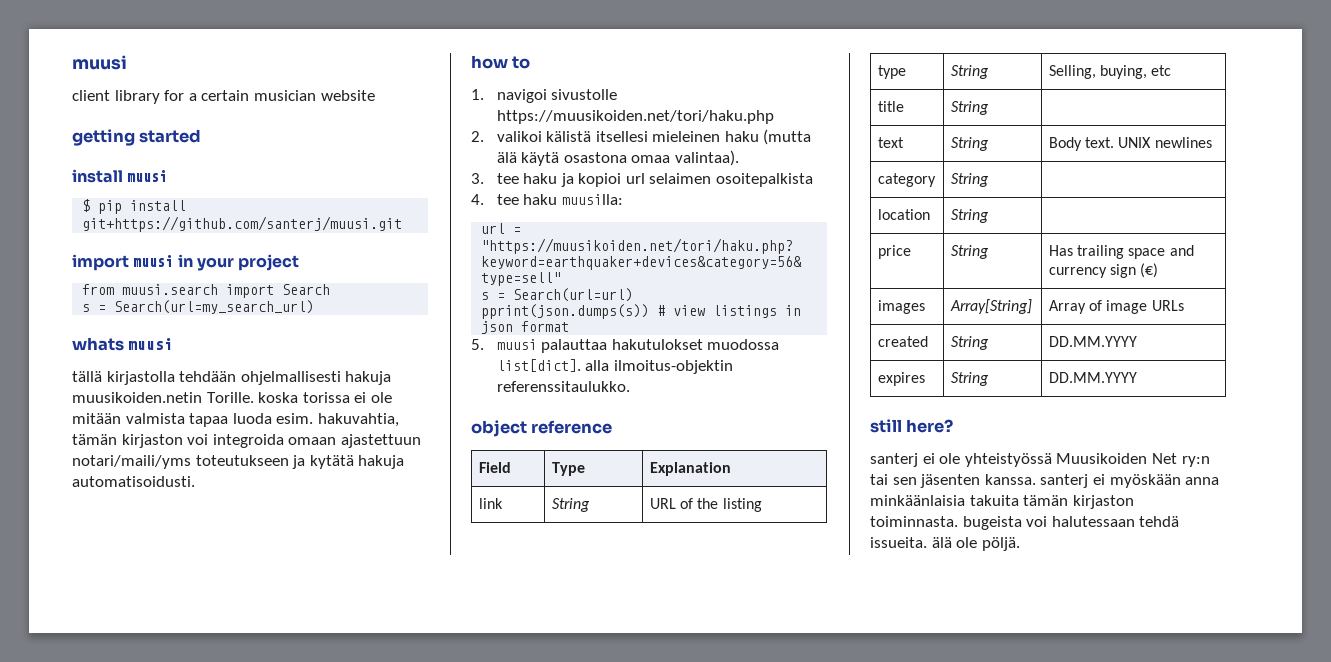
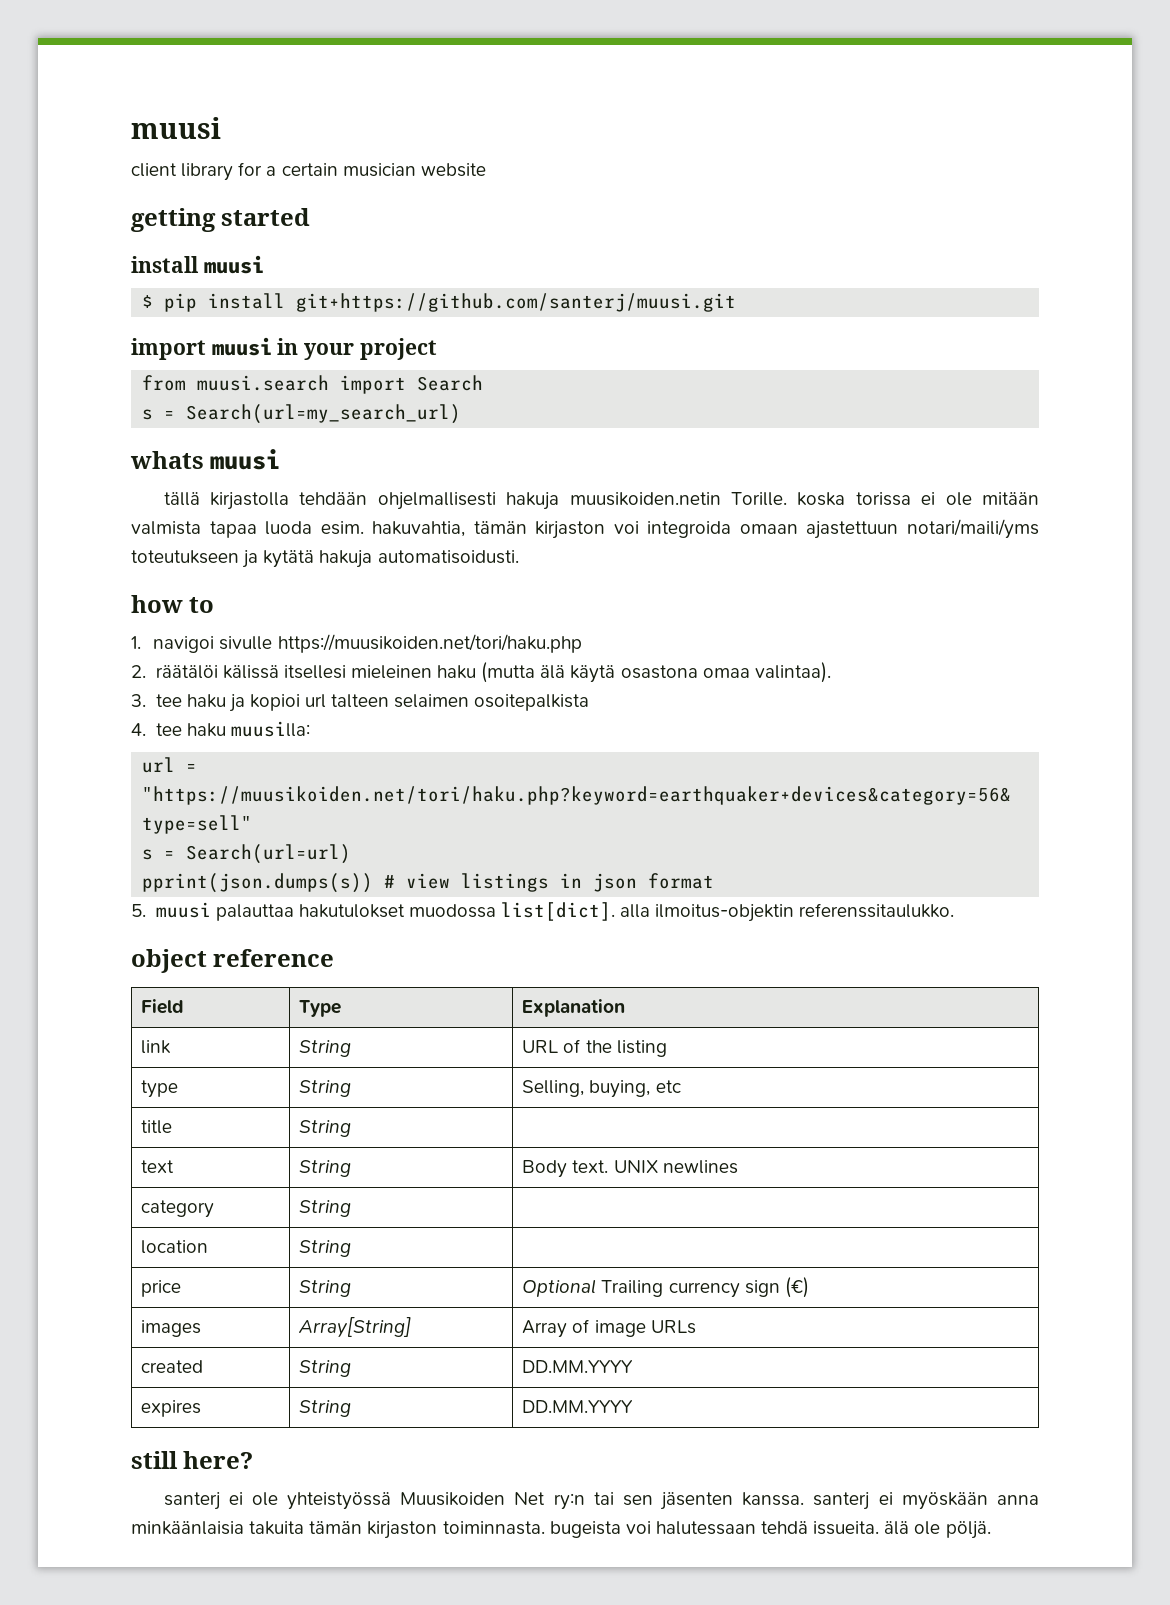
- 1. navigoi sivustolle https://muusikoiden.net/tori/haku.php
+ 1. navigoi sivulle https://muusikoiden.net/tori/haku.php
- 2. valikoi kälistä itsellesi mieleinen haku (mutta älä käytä osastona omaa valintaa).
+ 2. räätälöi kälissä itsellesi mieleinen haku (mutta älä käytä osastona omaa valintaa).
- 3. tee haku ja kopioi url selaimen osoitepalkista
+ 3. tee haku ja kopioi url talteen selaimen osoitepalkista
- price | String | Has trailing space and currency sign (€)
+ price | String | Optional Trailing currency sign (€)

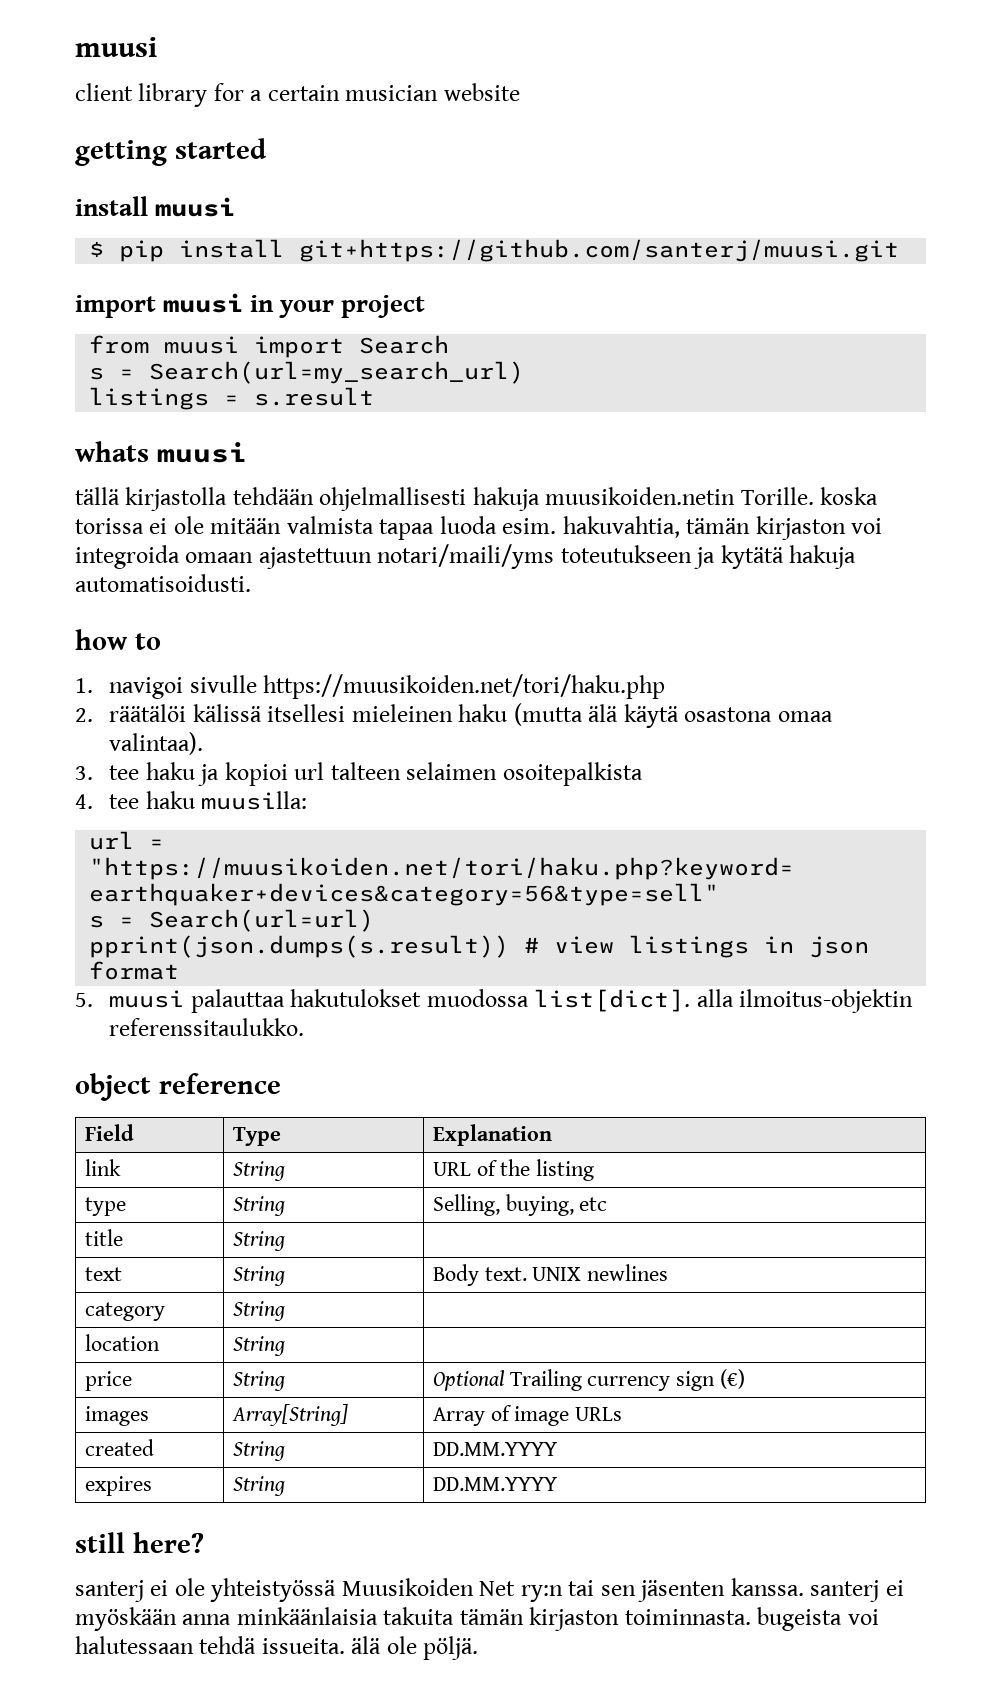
- from muusi.search import Search
+ from muusi import Search
+ listings = s.result
- pprint(json.dumps(s)) # view listings in json format
+ pprint(json.dumps(s.result)) # view listings in json format

